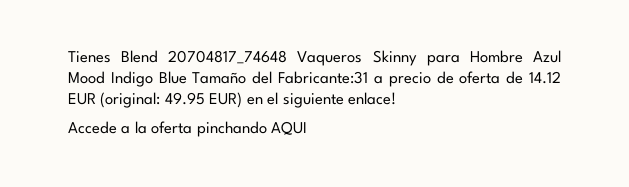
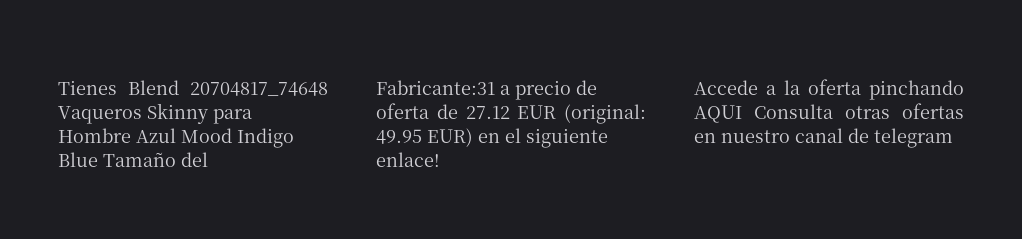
- Tienes Blend 20704817_74648 Vaqueros Skinny para Hombre Azul Mood Indigo Blue Tamaño del Fabricante:31 a precio de oferta de 14.12 EUR (original: 49.95 EUR) en el siguiente enlace!
+ Tienes Blend 20704817_74648 Vaqueros Skinny para Hombre Azul Mood Indigo Blue Tamaño del Fabricante:31 a precio de oferta de 27.12 EUR (original: 49.95 EUR) en el siguiente enlace!
- Accede a la oferta pinchando AQUI
+ Accede a la oferta pinchando AQUI Consulta otras ofertas en nuestro canal de telegram

